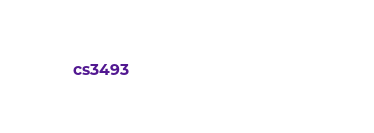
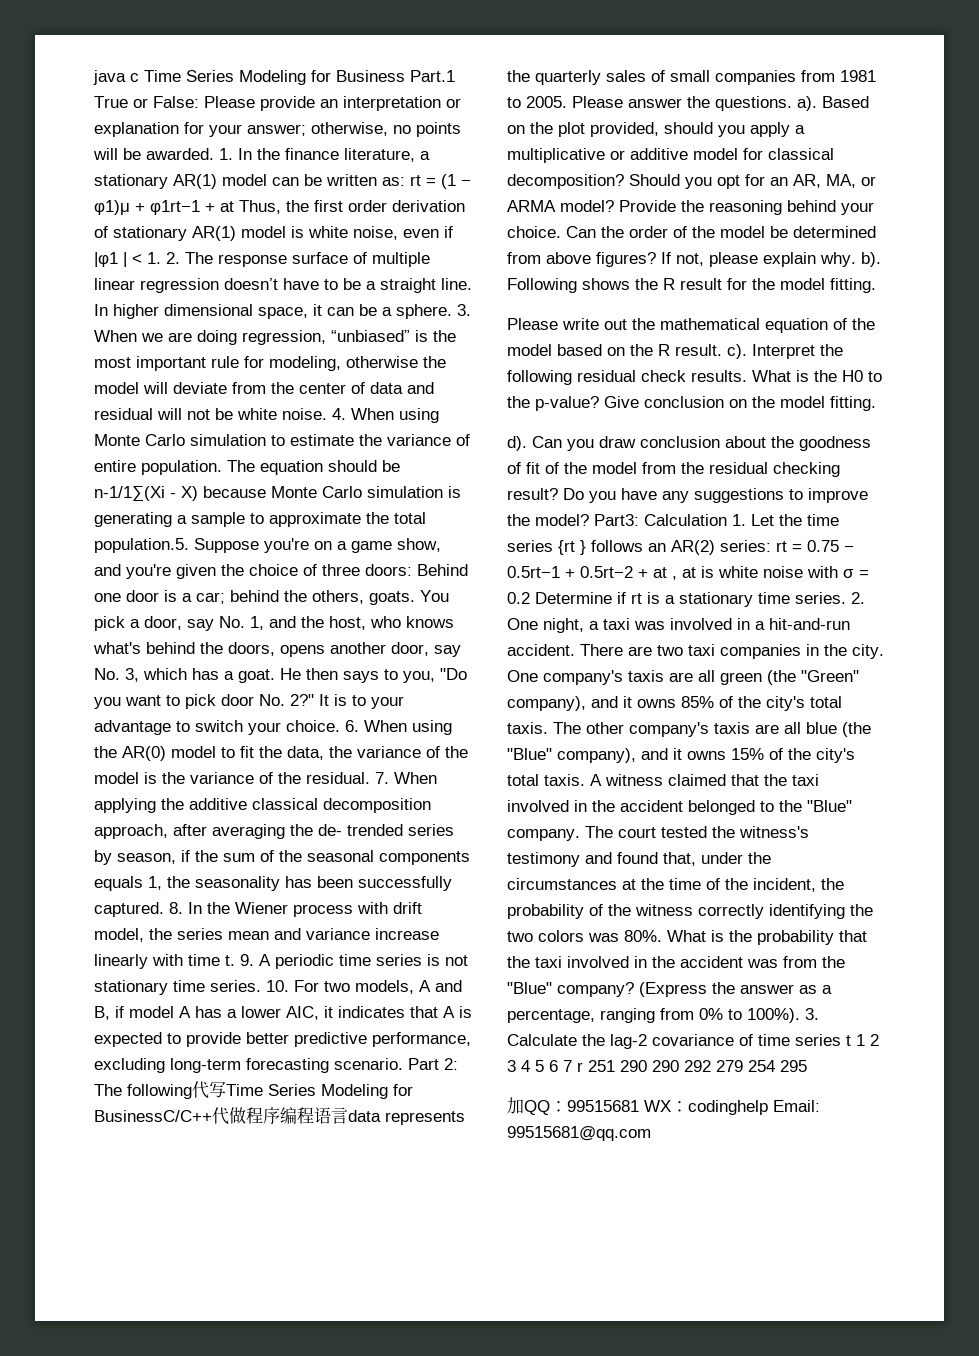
- cs3493
+ java c Time Series Modeling for Business Part.1 True or False: Please provide an interpretation or explanation for your answer; otherwise, no points will be awarded. 1. In the finance literature, a stationary AR(1) model can be written as: rt = (1 − φ1)μ + φ1rt−1 + at Thus, the first order derivation of stationary AR(1) model is white noise, even if |φ1 | < 1. 2. The response surface of multiple linear regression doesn’t have to be a straight line. In higher dimensional space, it can be a sphere. 3. When we are doing regression, “unbiased” is the most important rule for modeling, otherwise the model will deviate from the center of data and residual will not be white noise. 4. When using Monte Carlo simulation to estimate the variance of entire population. The equation should be n-1/1∑(Xi - X) because Monte Carlo simulation is generating a sample to approximate the total population.5. Suppose you're on a game show, and you're given the choice of three doors: Behind one door is a car; behind the others, goats. You pick a door, say No. 1, and the host, who knows what's behind the doors, opens another door, say No. 3, which has a goat. He then says to you, "Do you want to pick door No. 2?" It is to your advantage to switch your choice. 6. When using the AR(0) model to fit the data, the variance of the model is the variance of the residual. 7. When applying the additive classical decomposition approach, after averaging the de- trended series by season, if the sum of the seasonal components equals 1, the seasonality has been successfully captured. 8. In the Wiener process with drift model, the series mean and variance increase linearly with time t. 9. A periodic time series is not stationary time series. 10. For two models, A and B, if model A has a lower AIC, it indicates that A is expected to provide better predictive performance, excluding long-term forecasting scenario. Part 2: The following代写Time Series Modeling for BusinessC/C++代做程序编程语言data represents the quarterly sales of small companies from 1981 to 2005. Please answer the questions. a). Based on the plot provided, should you apply a multiplicative or additive model for classical decomposition? Should you opt for an AR, MA, or ARMA model? Provide the reasoning behind your choice. Can the order of the model be determined from above figures? If not, please explain why. b). Following shows the R result for the model fitting.
+ Please write out the mathematical equation of the model based on the R result. c). Interpret the following residual check results. What is the H0 to the p-value? Give conclusion on the model fitting.
+ d). Can you draw conclusion about the goodness of fit of the model from the residual checking result? Do you have any suggestions to improve the model? Part3: Calculation 1. Let the time series {rt } follows an AR(2) series: rt = 0.75 − 0.5rt−1 + 0.5rt−2 + at , at is white noise with σ = 0.2 Determine if rt is a stationary time series. 2. One night, a taxi was involved in a hit-and-run accident. There are two taxi companies in the city. One company's taxis are all green (the "Green" company), and it owns 85% of the city's total taxis. The other company's taxis are all blue (the "Blue" company), and it owns 15% of the city's total taxis. A witness claimed that the taxi involved in the accident belonged to the "Blue" company. The court tested the witness's testimony and found that, under the circumstances at the time of the incident, the probability of the witness correctly identifying the two colors was 80%. What is the probability that the taxi involved in the accident was from the "Blue" company? (Express the answer as a percentage, ranging from 0% to 100%). 3. Calculate the lag-2 covariance of time series t 1 2 3 4 5 6 7 r 251 290 290 292 279 254 295
+ 加QQ：99515681 WX：codinghelp Email: 99515681@qq.com

